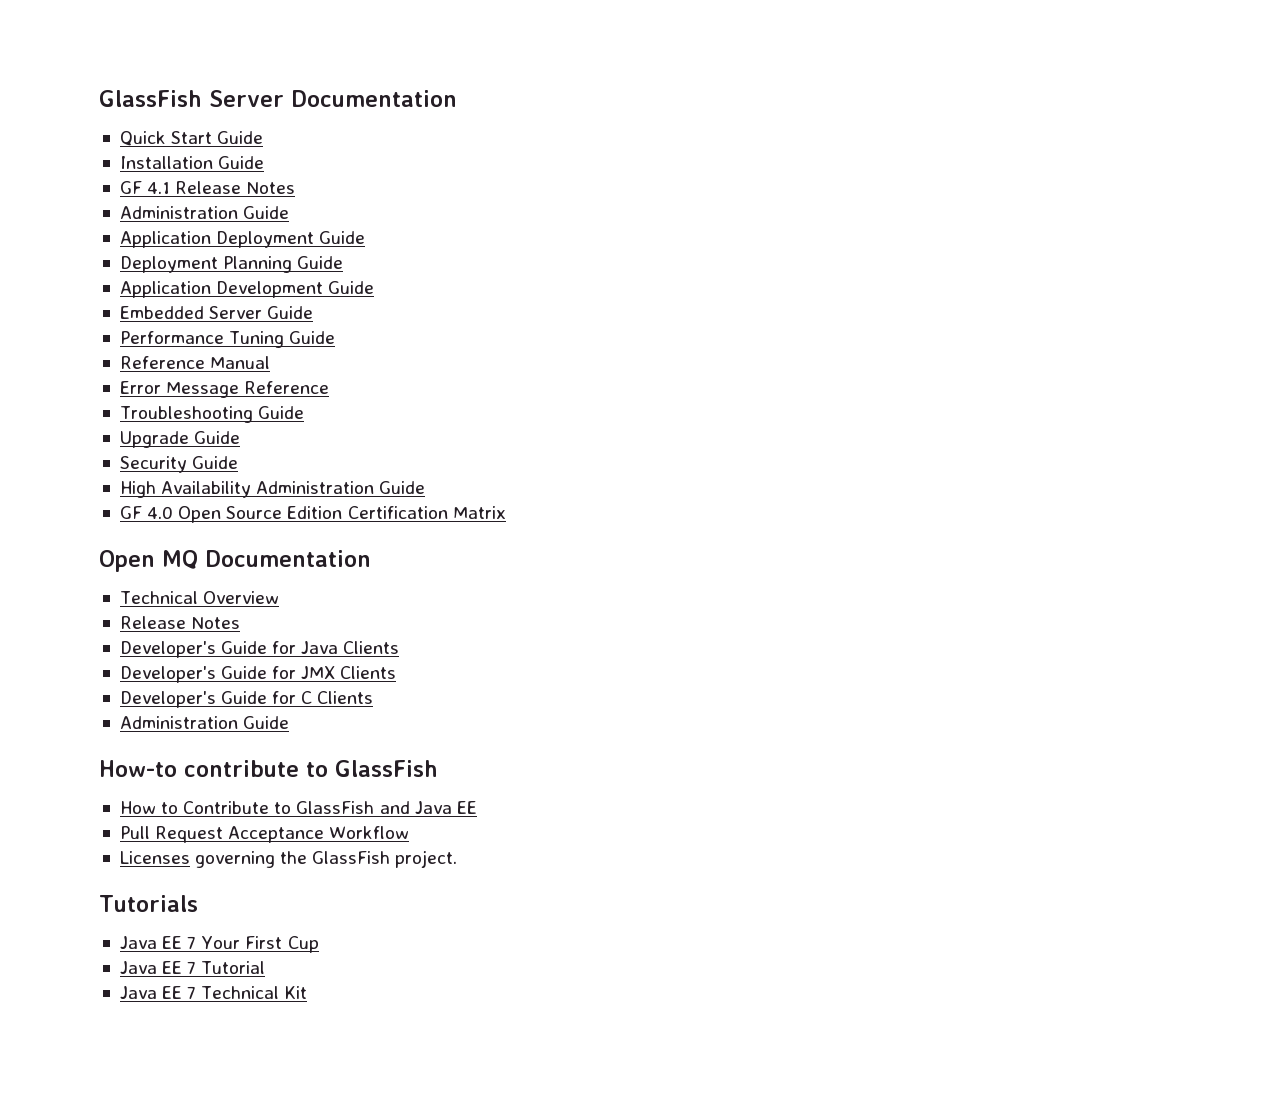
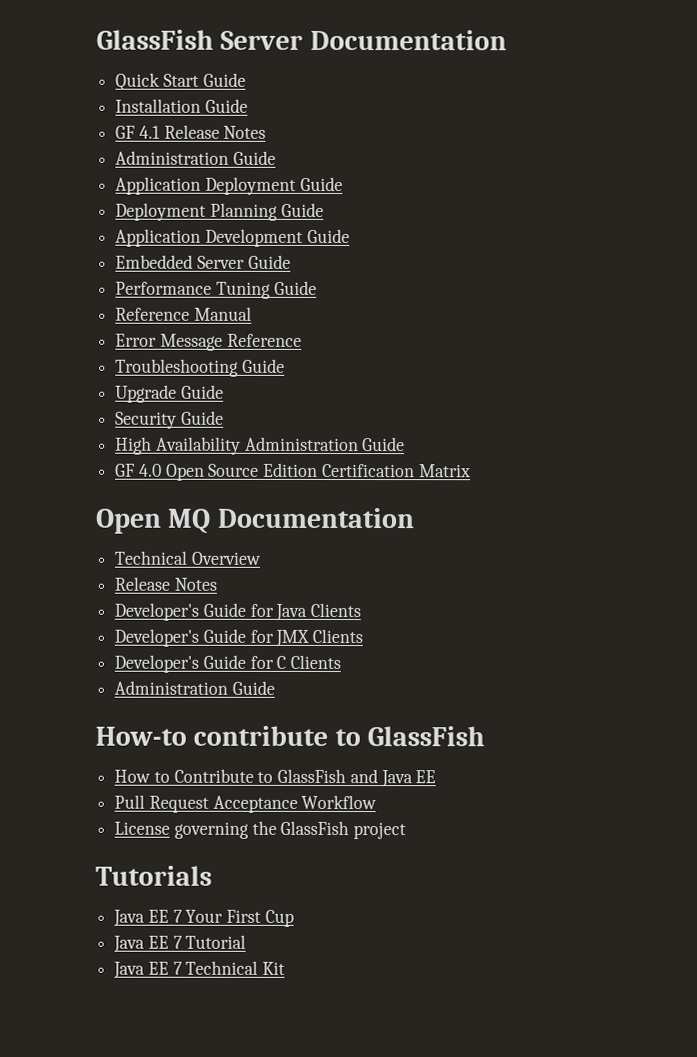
- Licenses governing the GlassFish project.
+ License governing the GlassFish project

